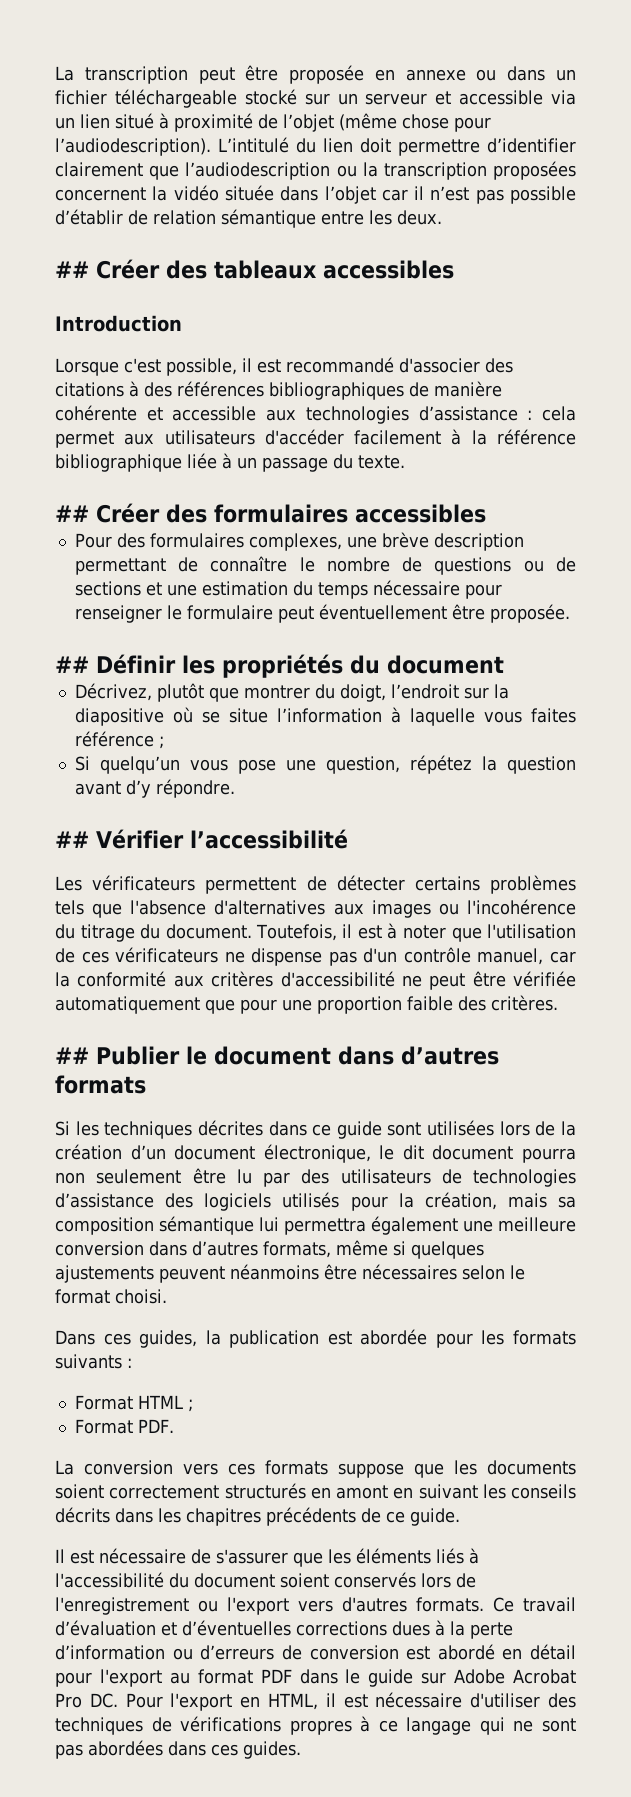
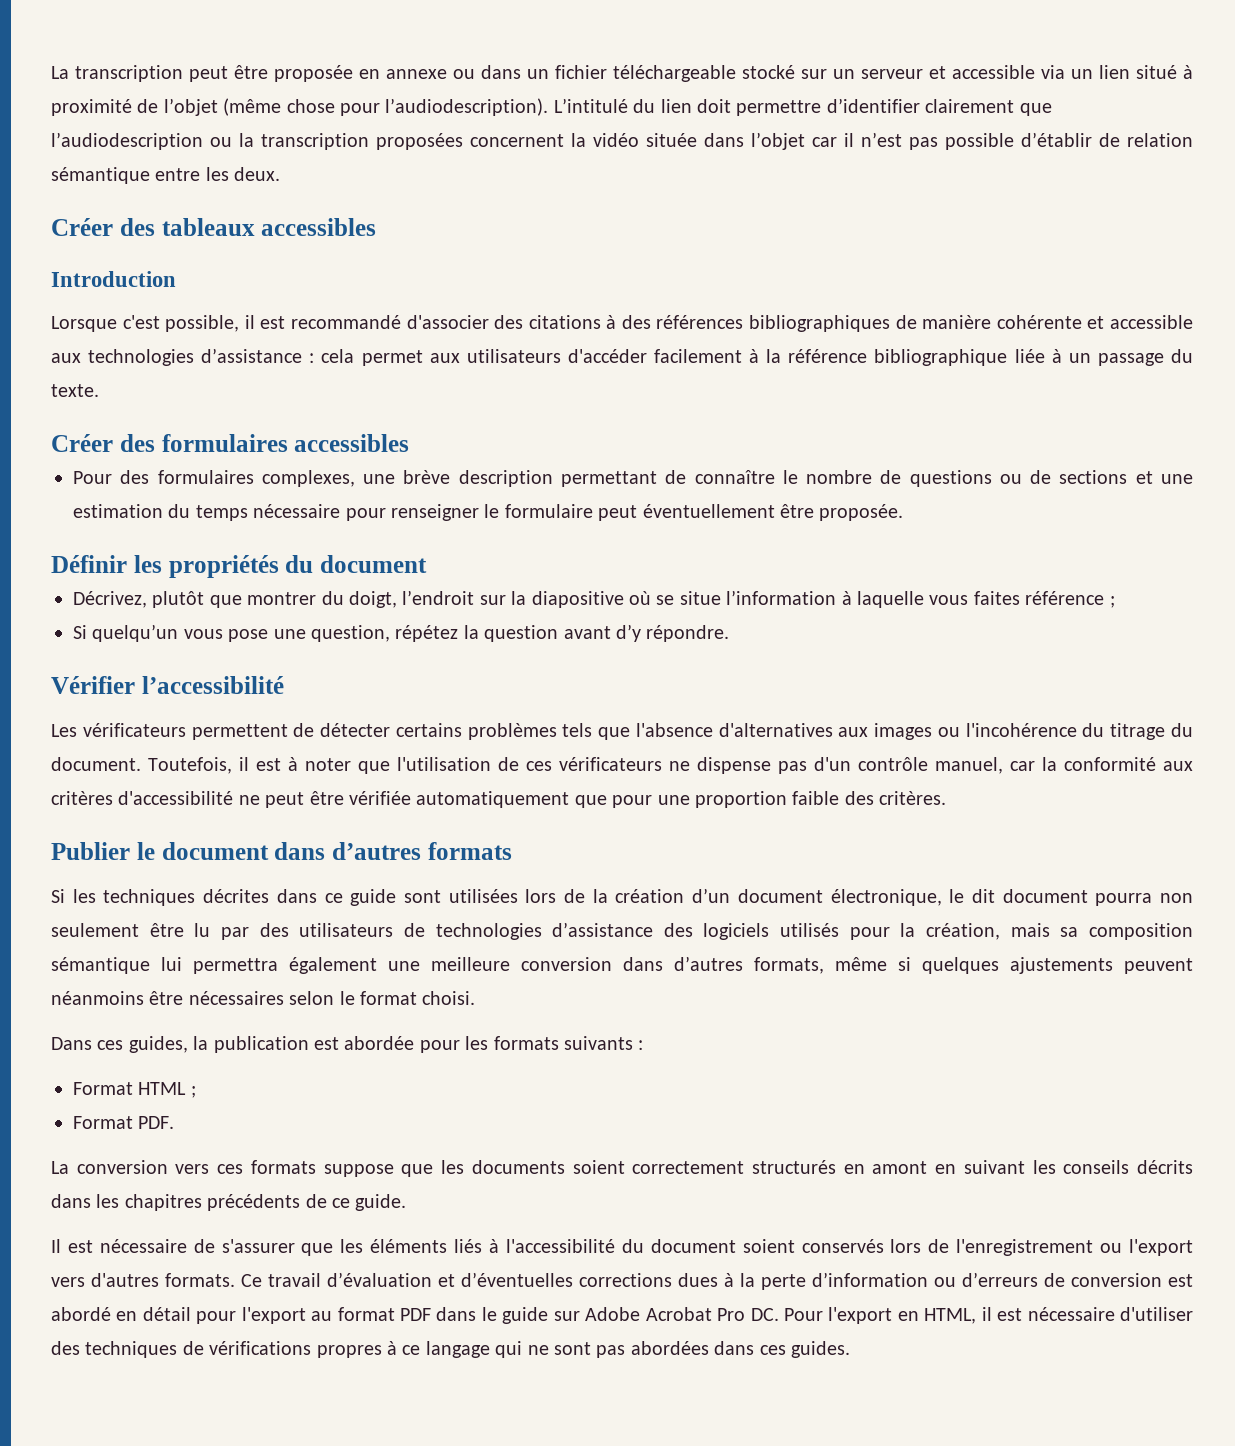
- ## Créer des tableaux accessibles
+ Créer des tableaux accessibles
- ## Créer des formulaires accessibles
+ Créer des formulaires accessibles
- ## Définir les propriétés du document
+ Définir les propriétés du document
- ## Vérifier l’accessibilité
+ Vérifier l’accessibilité
- ## Publier le document dans d’autres formats
+ Publier le document dans d’autres formats

